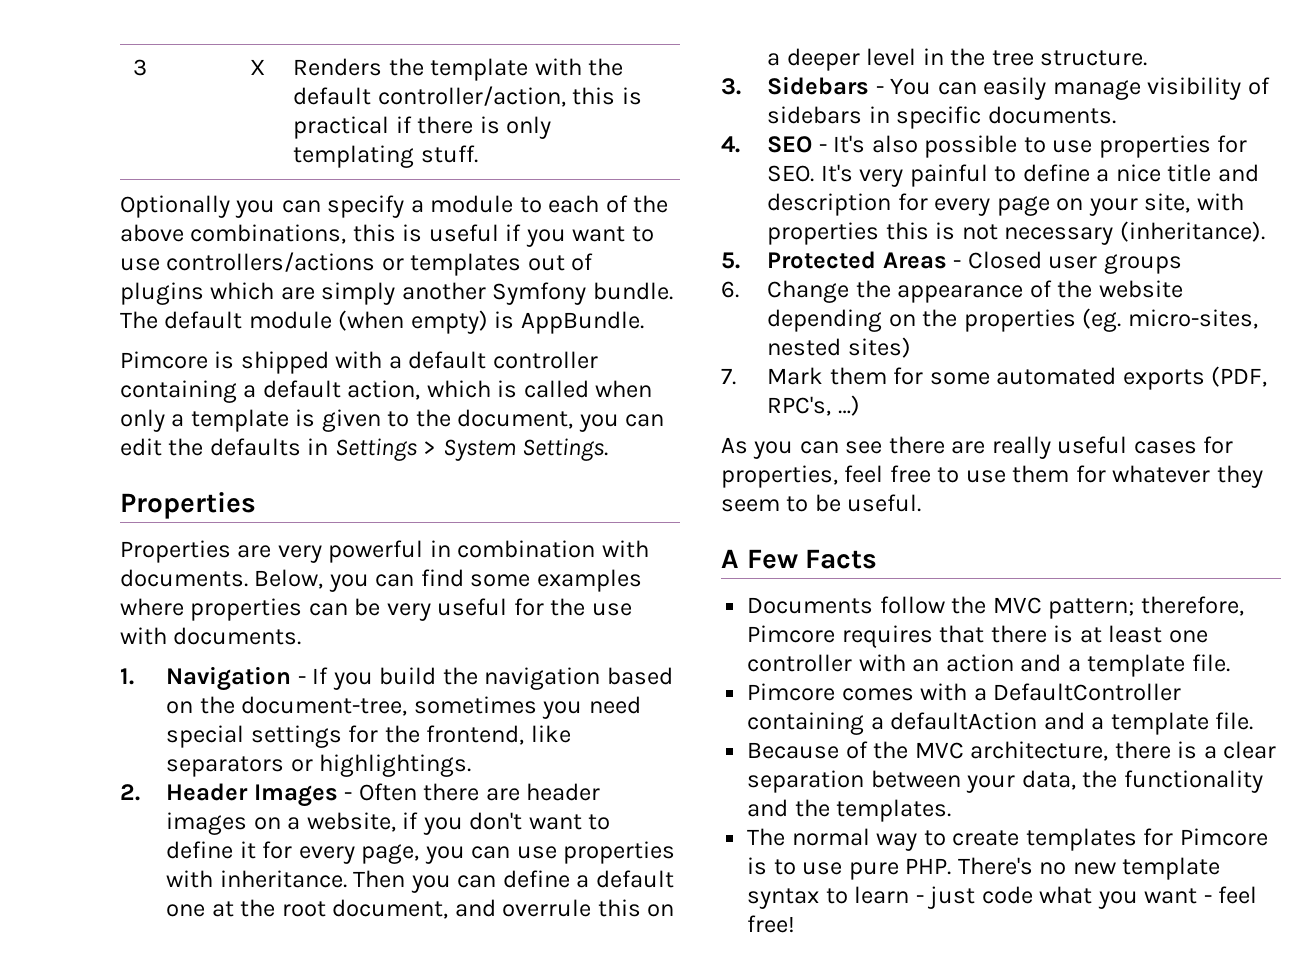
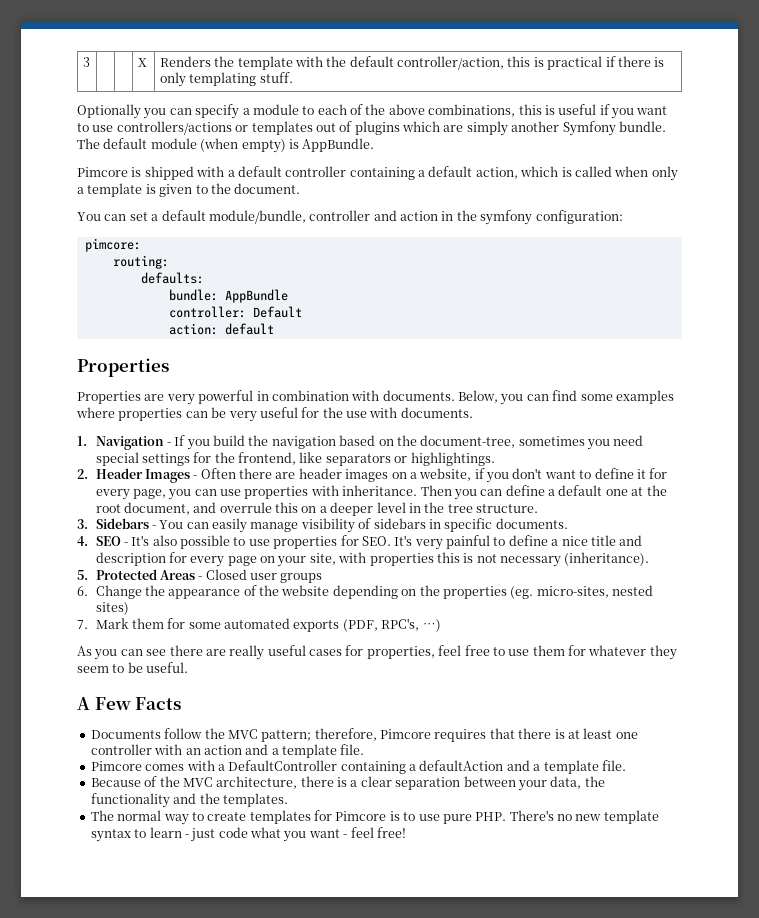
- Pimcore is shipped with a default controller containing a default action, which is called when only a template is given to the document, you can edit the defaults in Settings > System Settings.
+ Pimcore is shipped with a default controller containing a default action, which is called when only a template is given to the document.
+ You can set a default module/bundle, controller and action in the symfony configuration:
+ pimcore:
+ routing:
+ defaults:
+ bundle: AppBundle
+ controller: Default
+ action: default

